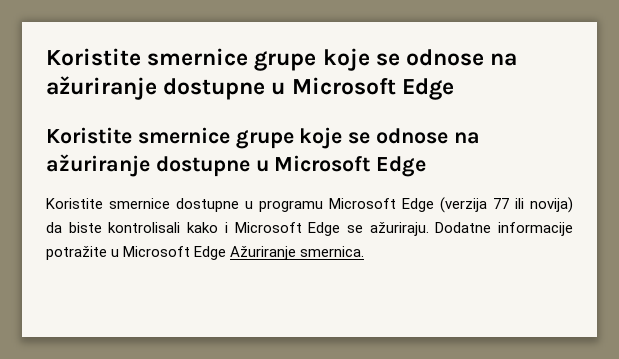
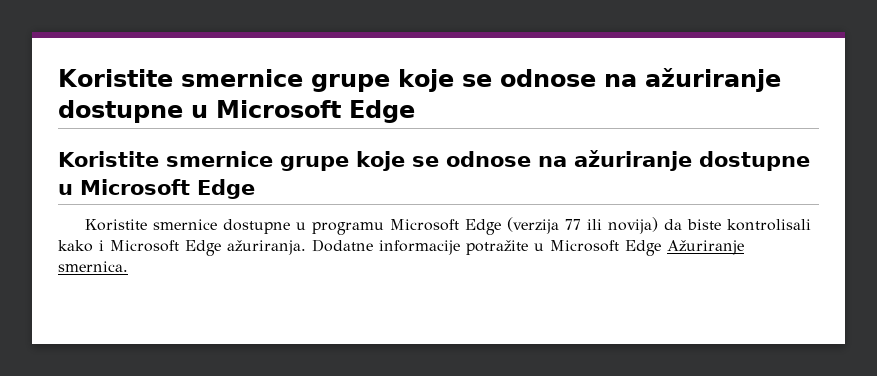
- Koristite smernice dostupne u programu Microsoft Edge (verzija 77 ili novija) da biste kontrolisali kako i Microsoft Edge se ažuriraju.
+ Koristite smernice dostupne u programu Microsoft Edge (verzija 77 ili novija) da biste kontrolisali kako i Microsoft Edge ažuriranja.

